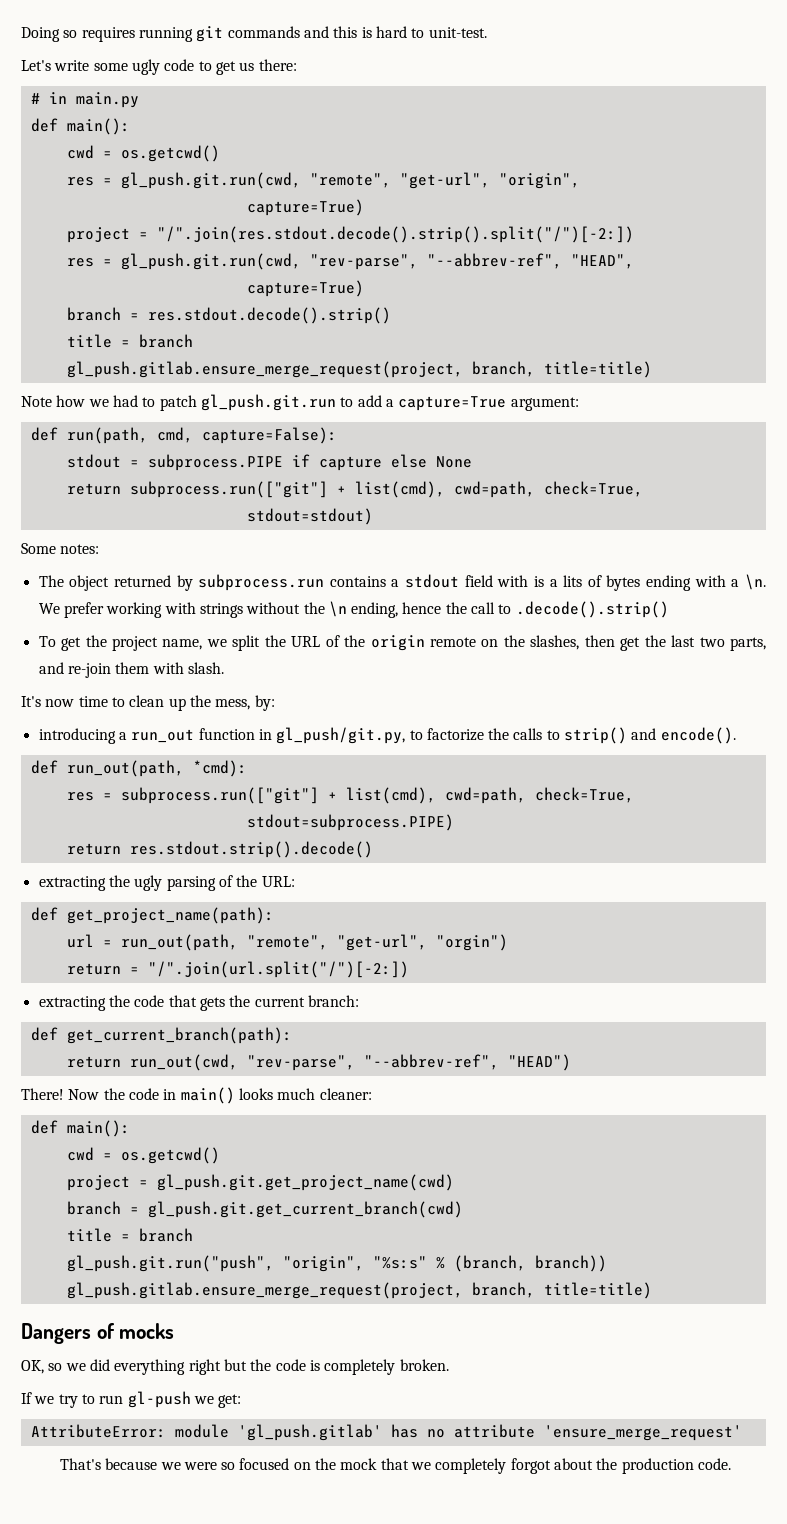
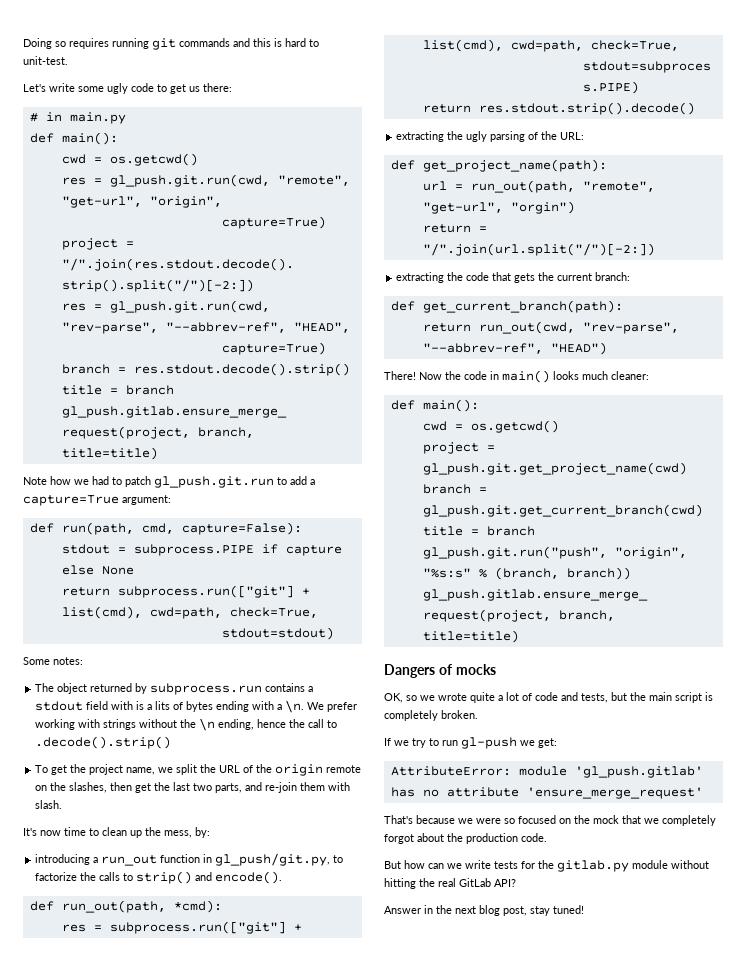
- OK, so we did everything right but the code is completely broken.
+ OK, so we wrote quite a lot of code and tests, but the main script is completely broken.
+ But how can we write tests for the gitlab.py module without hitting the real GitLab API?
+ Answer in the next blog post, stay tuned!

